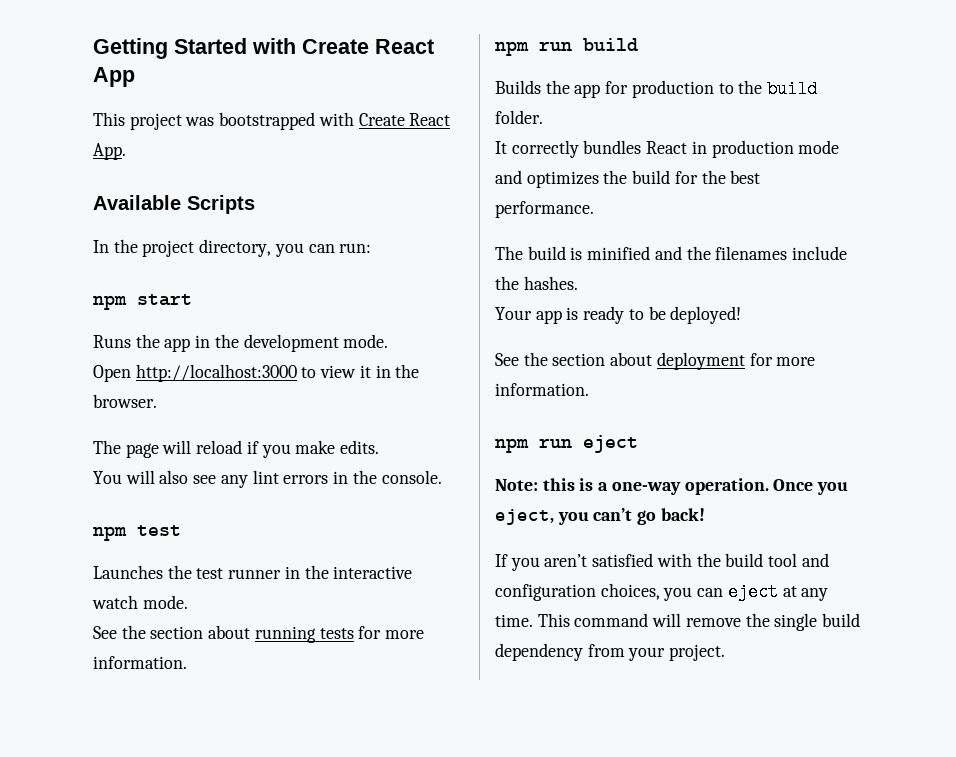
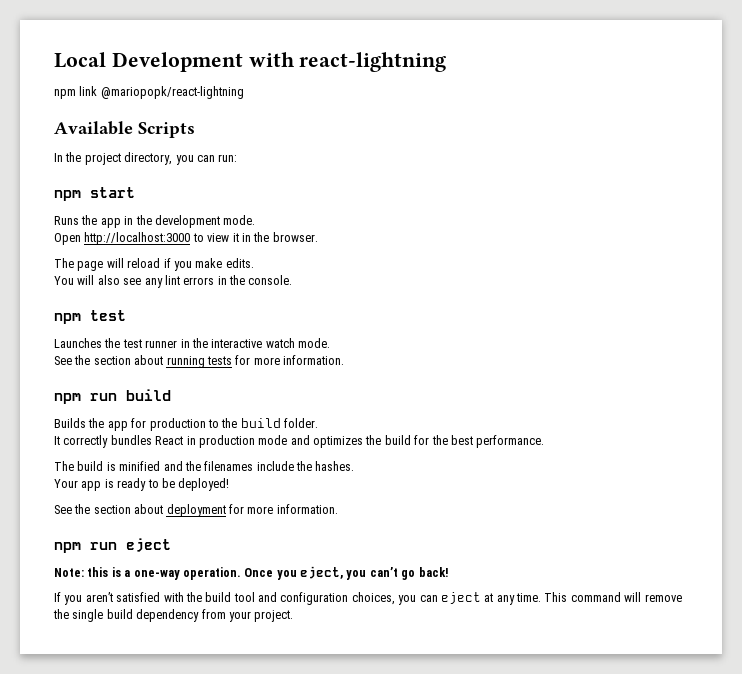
- Getting Started with Create React App
- This project was bootstrapped with Create React App.
+ Local Development with react-lightning
+ npm link @mariopopk/react-lightning

